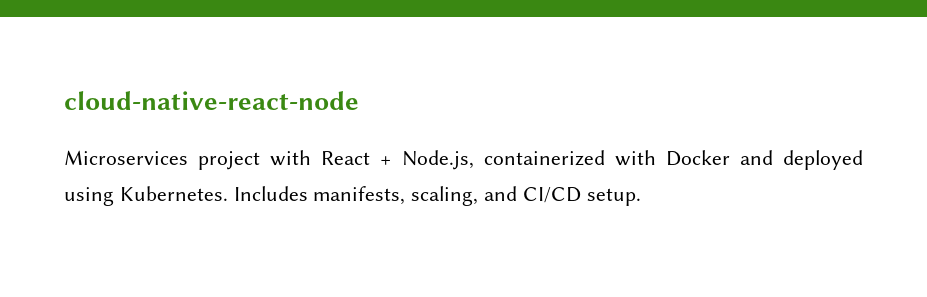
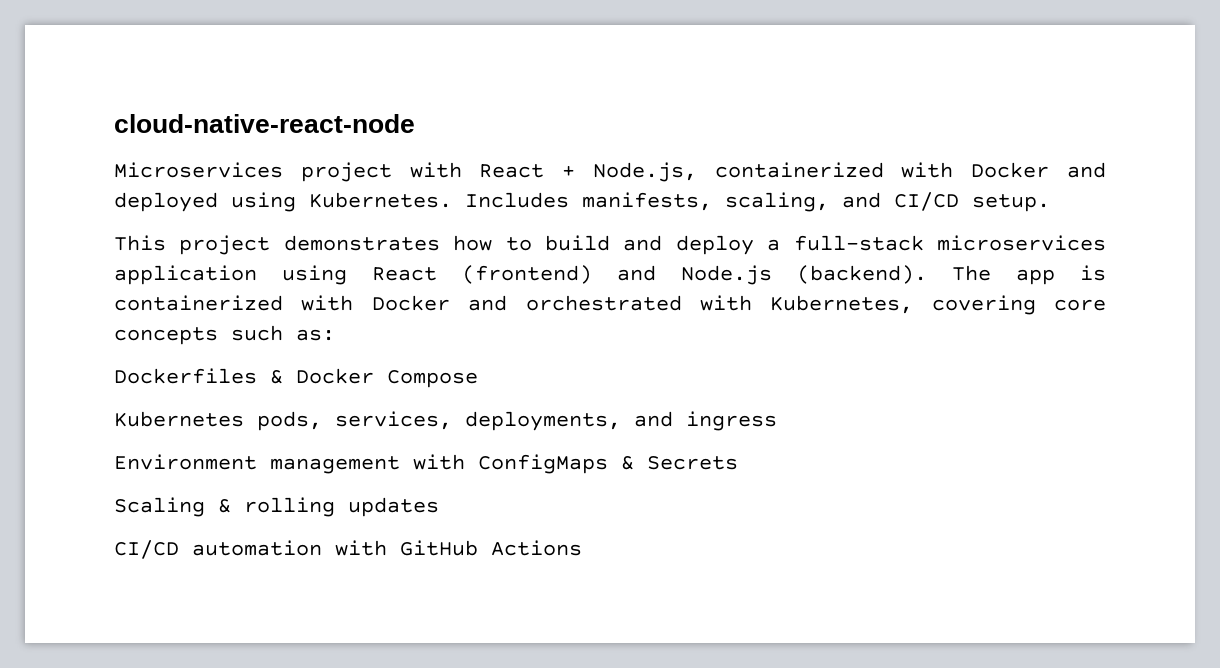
+ This project demonstrates how to build and deploy a full-stack microservices application using React (frontend) and Node.js (backend). The app is containerized with Docker and orchestrated with Kubernetes, covering core concepts such as:
+ Dockerfiles & Docker Compose
+ Kubernetes pods, services, deployments, and ingress
+ Environment management with ConfigMaps & Secrets
+ Scaling & rolling updates
+ CI/CD automation with GitHub Actions

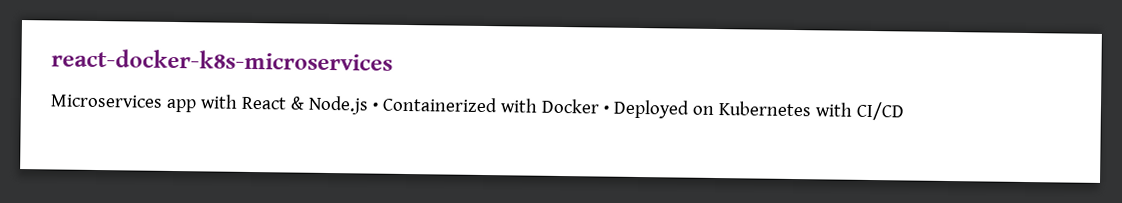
- cloud-native-react-node
+ react-docker-k8s-microservices
- Microservices project with React + Node.js, containerized with Docker and deployed using Kubernetes. Includes manifests, scaling, and CI/CD setup.
- This project demonstrates how to build and deploy a full-stack microservices application using React (frontend) and Node.js (backend). The app is containerized with Docker and orchestrated with Kubernetes, covering core concepts such as:
- Dockerfiles & Docker Compose
- Kubernetes pods, services, deployments, and ingress
- Environment management with ConfigMaps & Secrets
- Scaling & rolling updates
- CI/CD automation with GitHub Actions
+ Microservices app with React & Node.js • Containerized with Docker • Deployed on Kubernetes with CI/CD

